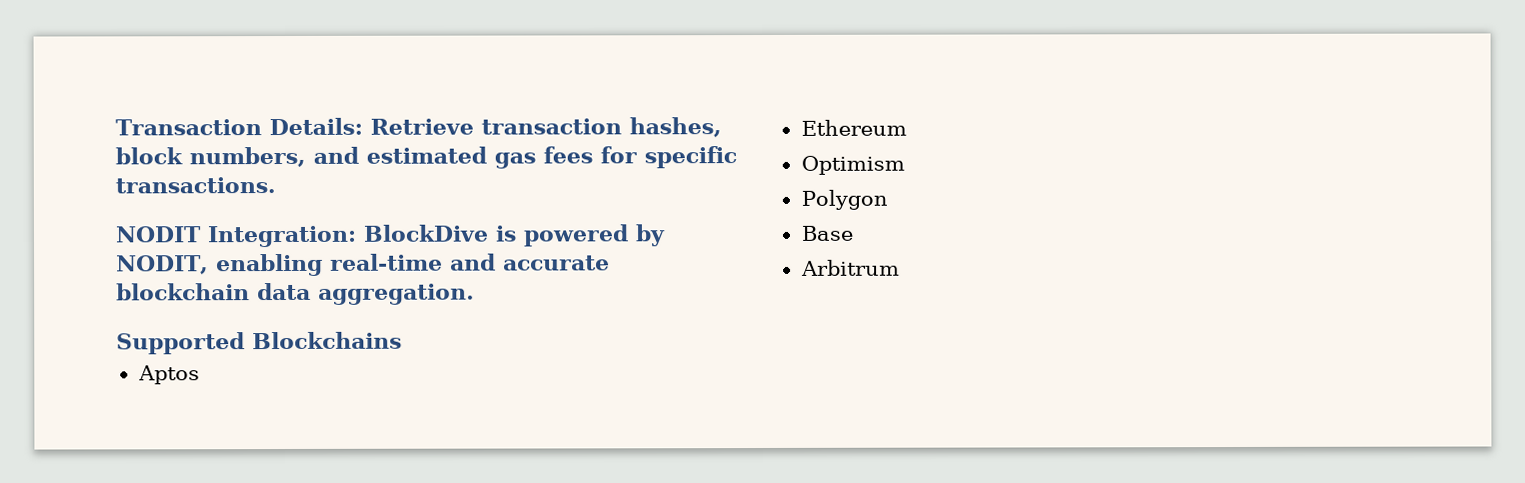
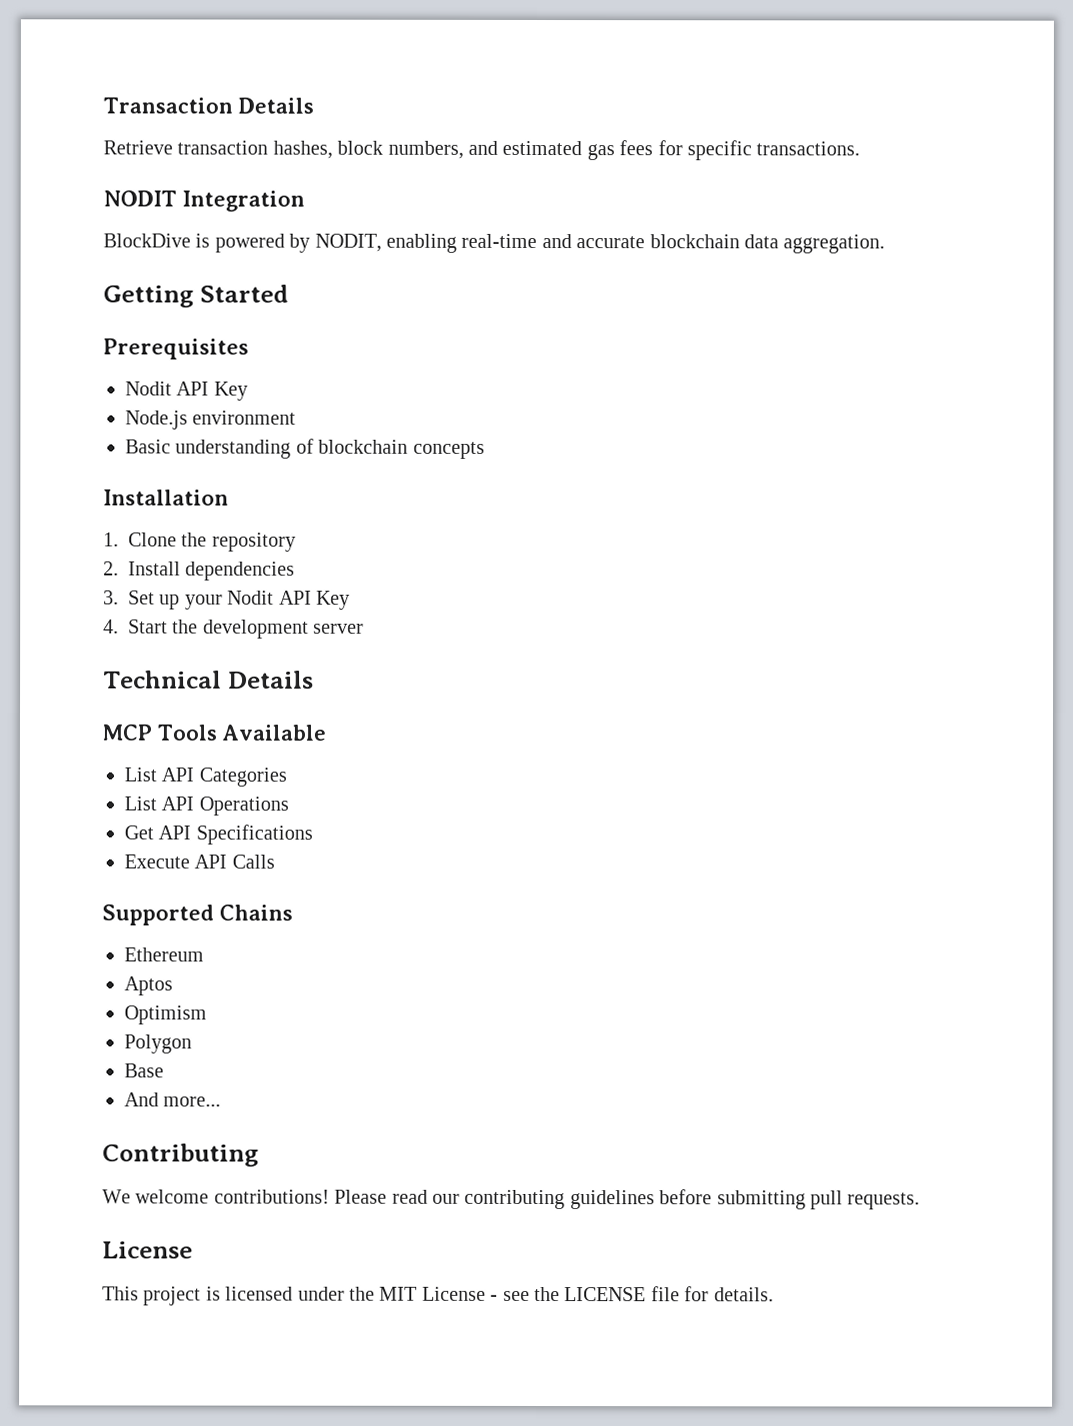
- Transaction Details: Retrieve transaction hashes, block numbers, and estimated gas fees for specific transactions.
+ Transaction Details
+ Retrieve transaction hashes, block numbers, and estimated gas fees for specific transactions.
- NODIT Integration: BlockDive is powered by NODIT, enabling real-time and accurate blockchain data aggregation.
+ NODIT Integration
+ BlockDive is powered by NODIT, enabling real-time and accurate blockchain data aggregation.
+ Getting Started
+ Prerequisites
+ Nodit API Key
+ Node.js environment
+ Basic understanding of blockchain concepts
+ Installation
+ 1. Clone the repository
+ 2. Install dependencies
+ 3. Set up your Nodit API Key
+ 4. Start the development server
+ Technical Details
+ MCP Tools Available
+ List API Categories
+ List API Operations
+ Get API Specifications
+ Execute API Calls
- Supported Blockchains
+ Supported Chains
+ Ethereum
- Ethereum
- Arbitrum
+ And more...
+ Contributing
+ We welcome contributions! Please read our contributing guidelines before submitting pull requests.
+ License
+ This project is licensed under the MIT License - see the LICENSE file for details.

